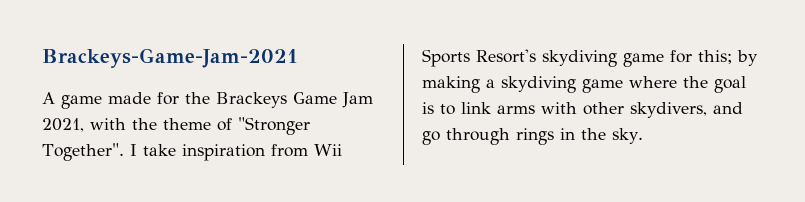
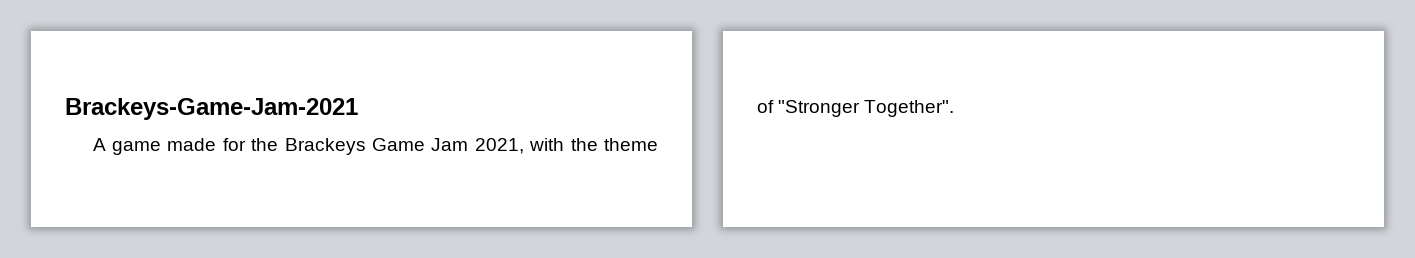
- I take inspiration from Wii Sports Resort's skydiving game for this; by making a skydiving game where the goal is to link arms with other skydivers, and go through rings in the sky.

